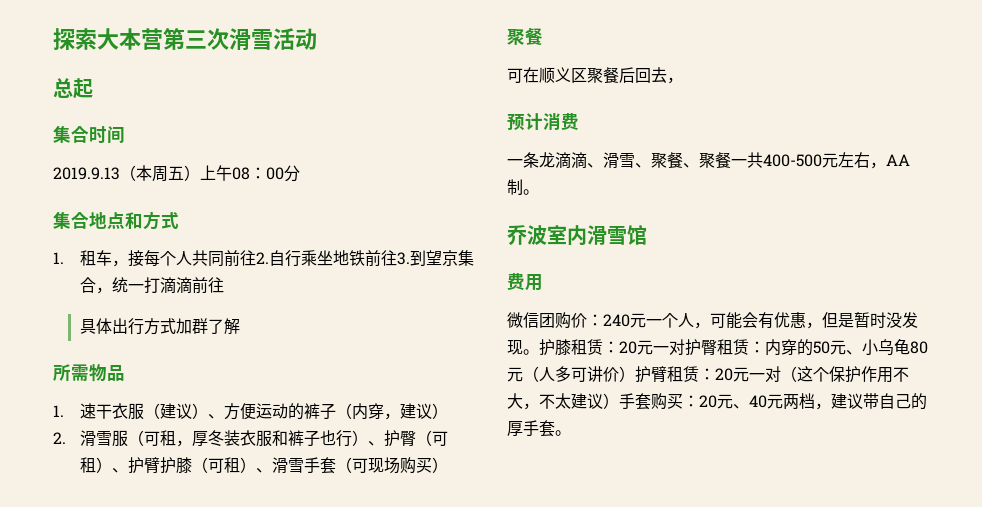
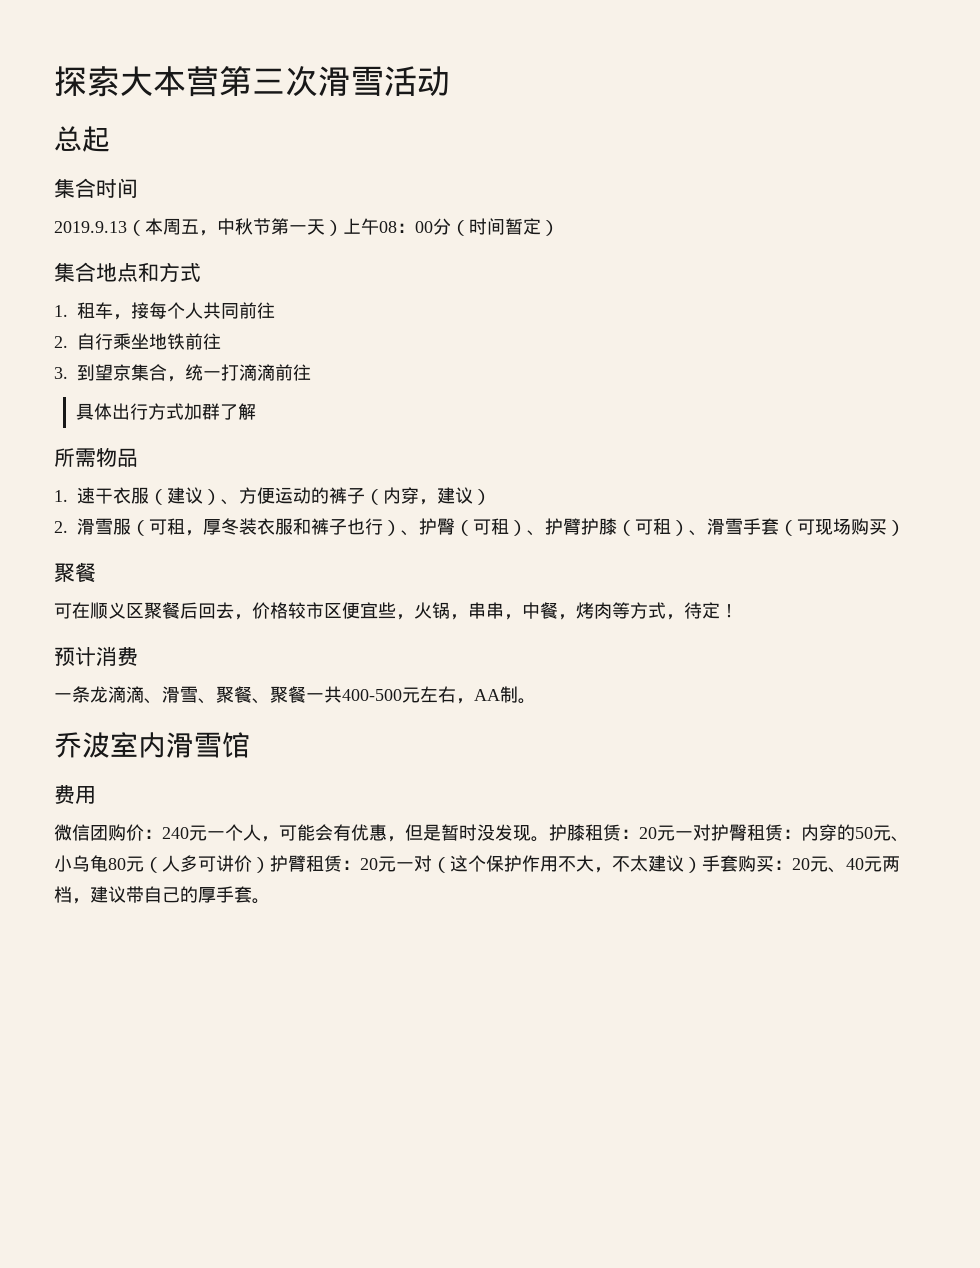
- 2019.9.13（本周五）上午08：00分
+ 2019.9.13（本周五，中秋节第一天）上午08：00分（时间暂定）
- 1.租车，接每个人共同前往2.自行乘坐地铁前往3.到望京集合，统一打滴滴前往
+ 1.租车，接每个人共同前往
+ 2.自行乘坐地铁前往
+ 3.到望京集合，统一打滴滴前往
- 可在顺义区聚餐后回去，
+ 可在顺义区聚餐后回去，价格较市区便宜些，火锅，串串，中餐，烤肉等方式，待定！

